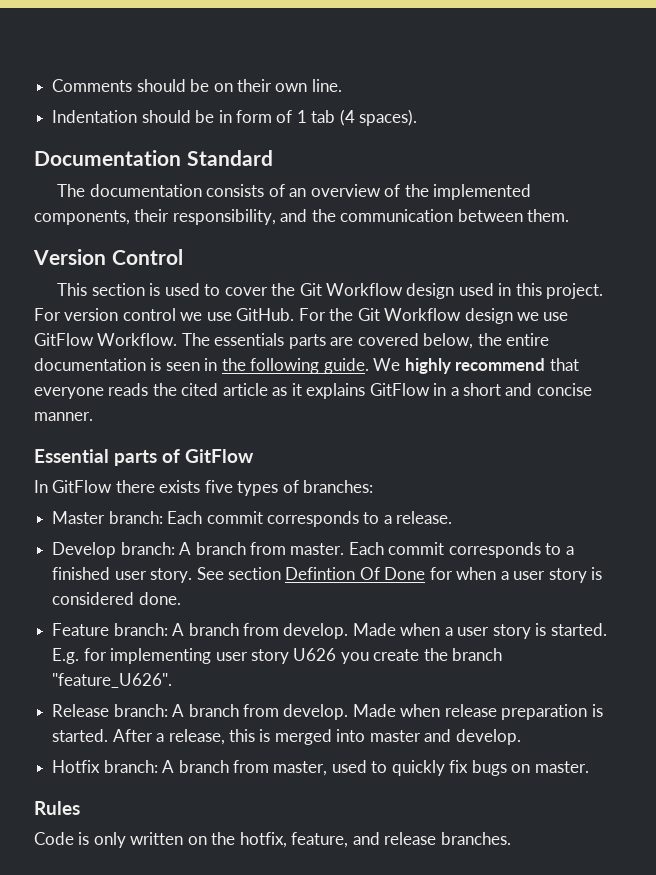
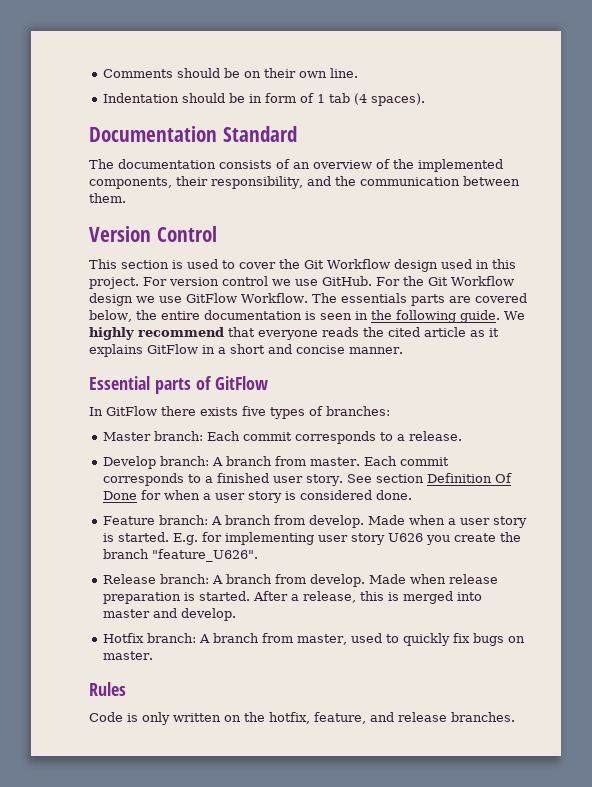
- See section Defintion Of Done for when a user story is considered done.
+ See section Definition Of Done for when a user story is considered done.

